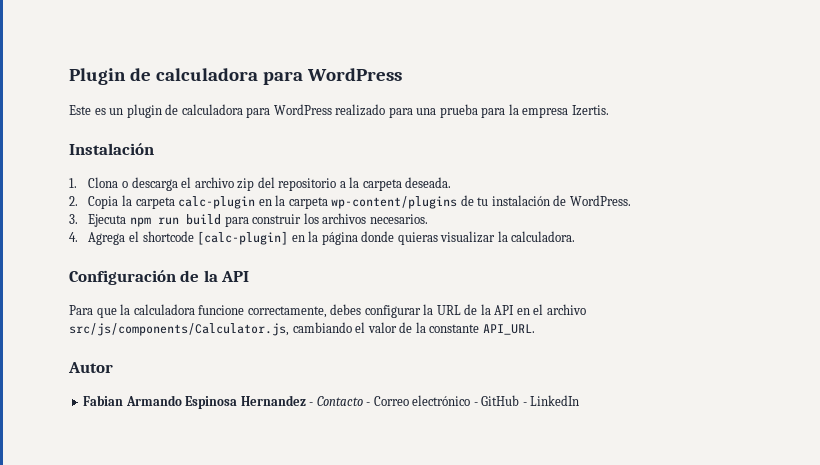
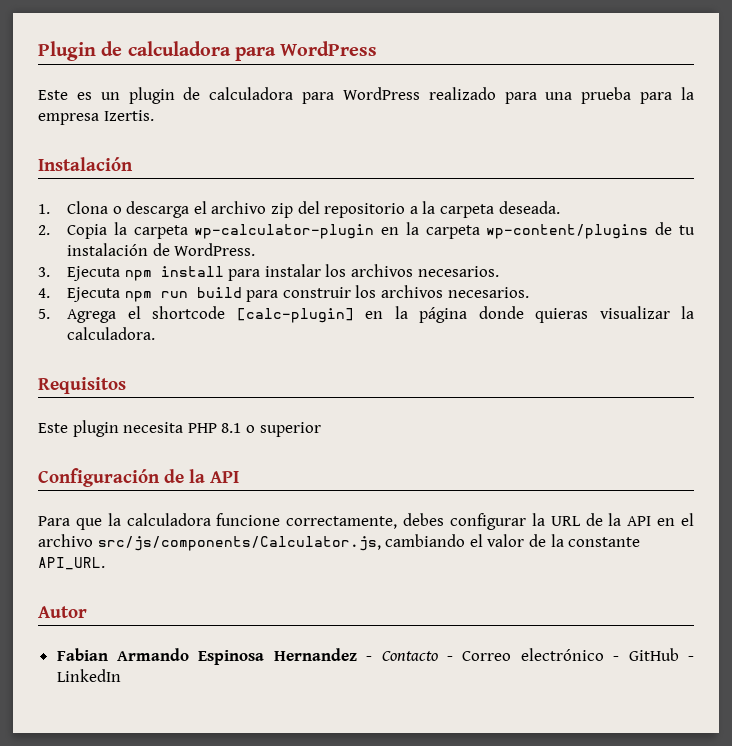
- 2. Copia la carpeta calc-plugin en la carpeta wp-content/plugins de tu instalación de WordPress.
+ 2. Copia la carpeta wp-calculator-plugin en la carpeta wp-content/plugins de tu instalación de WordPress.
- 3. Ejecuta npm run build para construir los archivos necesarios.
+ 3. Ejecuta npm install para instalar los archivos necesarios.
+ 4. Ejecuta npm run build para construir los archivos necesarios.
- 4. Agrega el shortcode [calc-plugin] en la página donde quieras visualizar la calculadora.
+ 5. Agrega el shortcode [calc-plugin] en la página donde quieras visualizar la calculadora.
+ Requisitos
+ Este plugin necesita PHP 8.1 o superior

